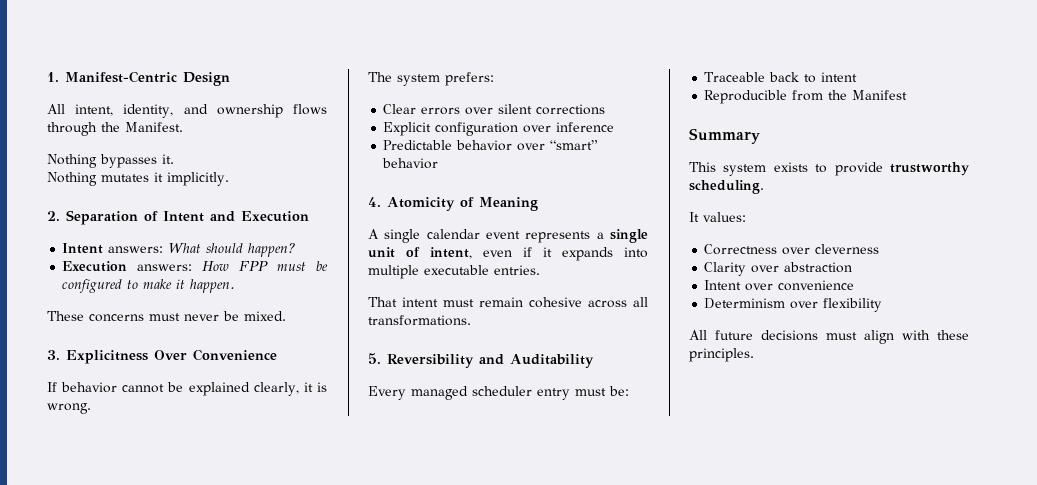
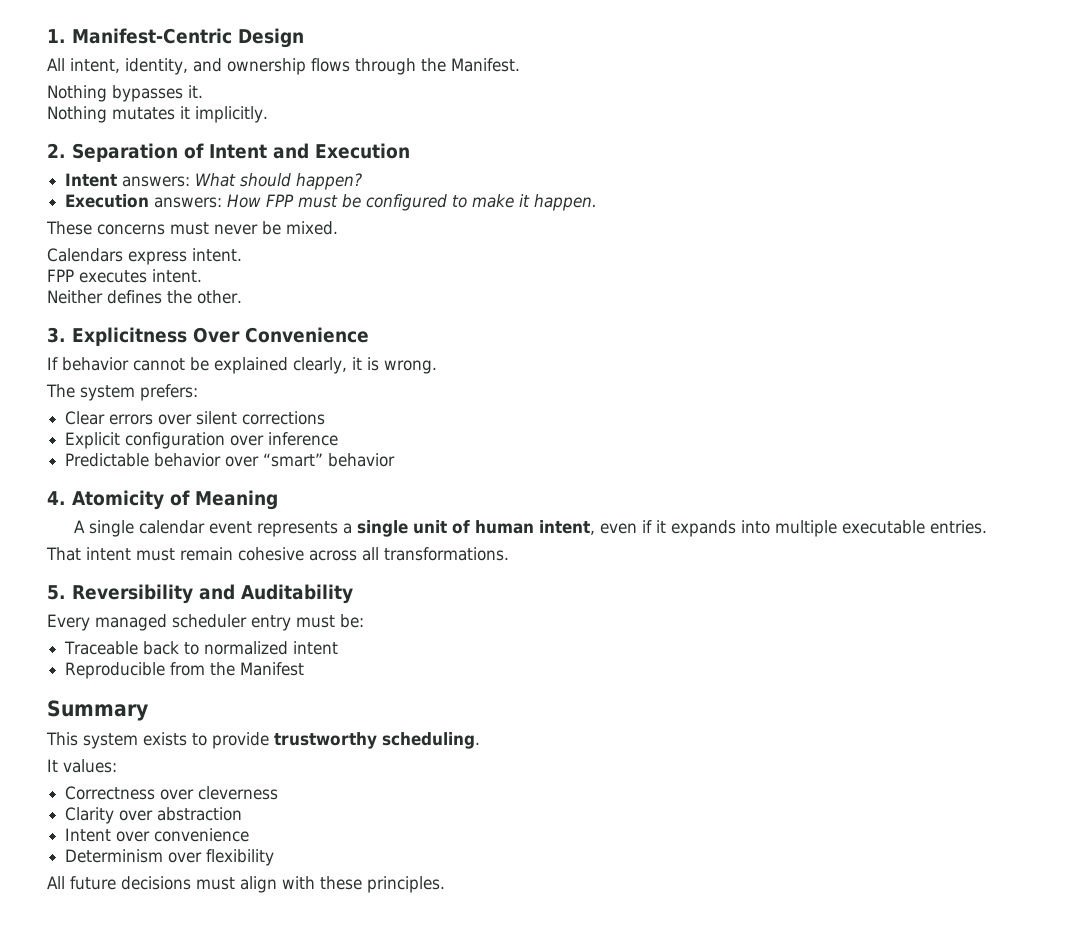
+ Calendars express intent.
+ FPP executes intent.
+ Neither defines the other.
- A single calendar event represents a single unit of intent, even if it expands into multiple executable entries.
+ A single calendar event represents a single unit of human intent, even if it expands into multiple executable entries.
- Traceable back to intent
+ Traceable back to normalized intent

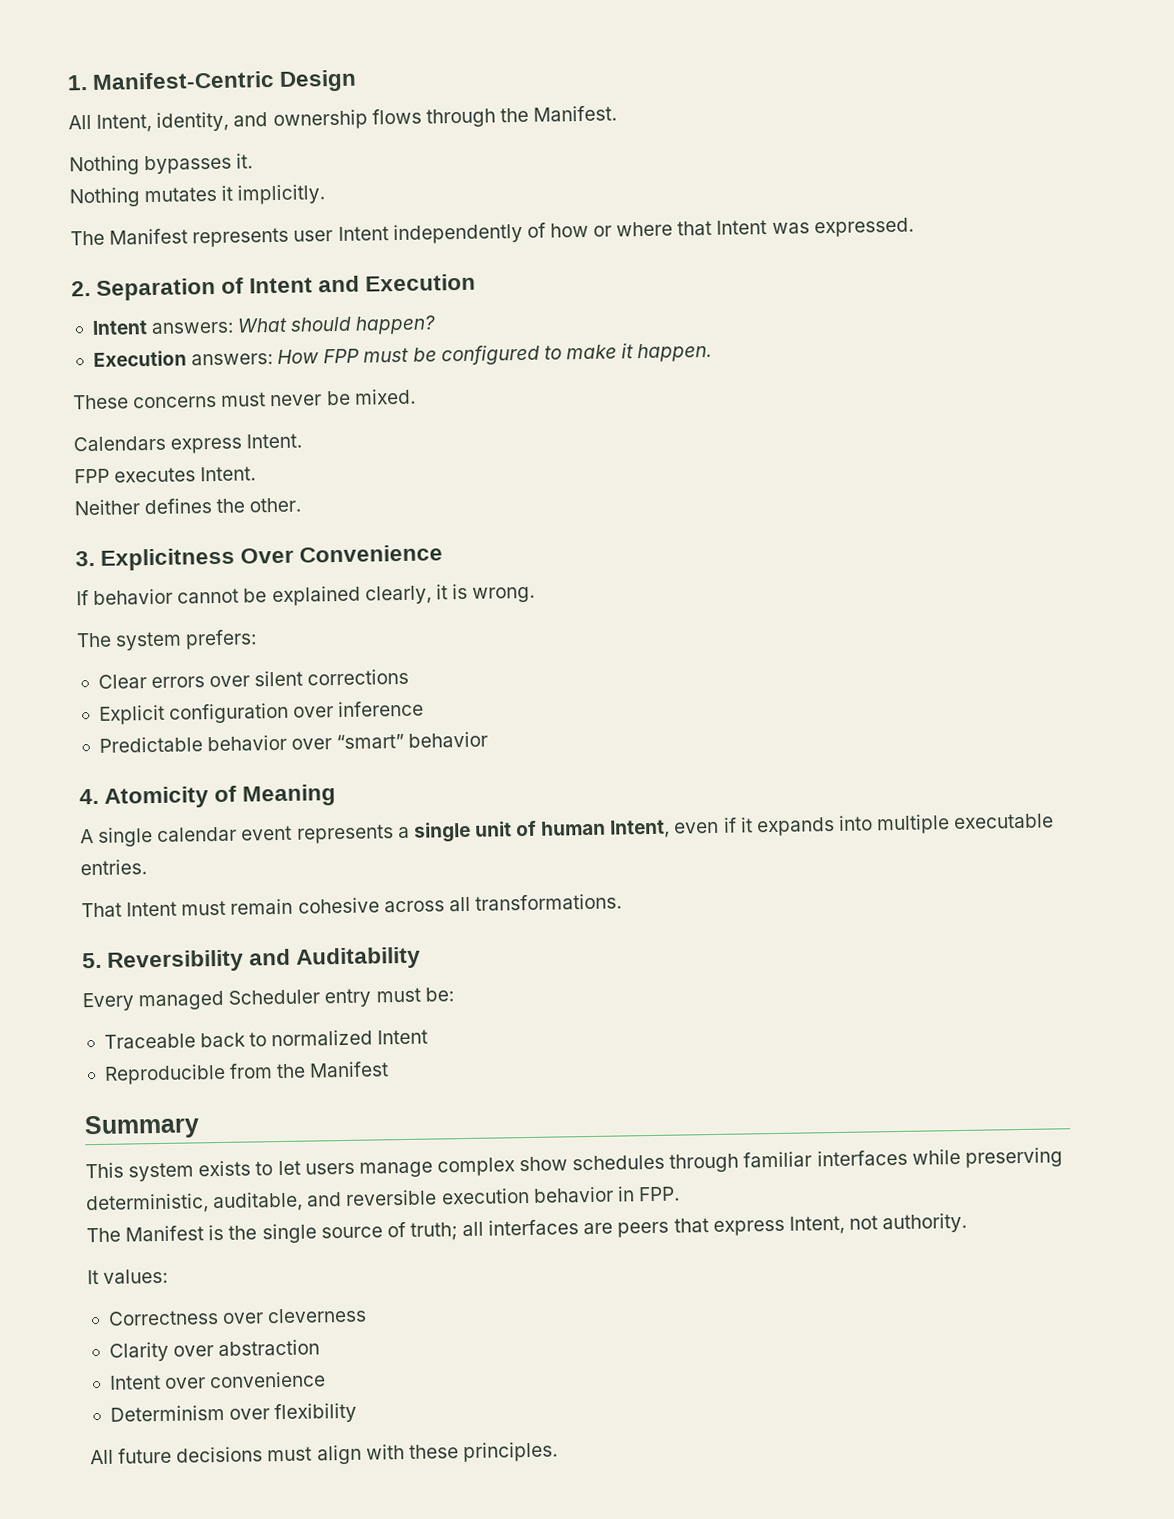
- All intent, identity, and ownership flows through the Manifest.
+ All Intent, identity, and ownership flows through the Manifest.
+ The Manifest represents user Intent independently of how or where that Intent was expressed.
- Calendars express intent.
+ Calendars express Intent.
- FPP executes intent.
+ FPP executes Intent.
- A single calendar event represents a single unit of human intent, even if it expands into multiple executable entries.
+ A single calendar event represents a single unit of human Intent, even if it expands into multiple executable entries.
- That intent must remain cohesive across all transformations.
+ That Intent must remain cohesive across all transformations.
- Every managed scheduler entry must be:
+ Every managed Scheduler entry must be:
- Traceable back to normalized intent
+ Traceable back to normalized Intent
- This system exists to provide trustworthy scheduling.
+ This system exists to let users manage complex show schedules through familiar interfaces while preserving deterministic, auditable, and reversible execution behavior in FPP.
+ The Manifest is the single source of truth; all interfaces are peers that express Intent, not authority.

